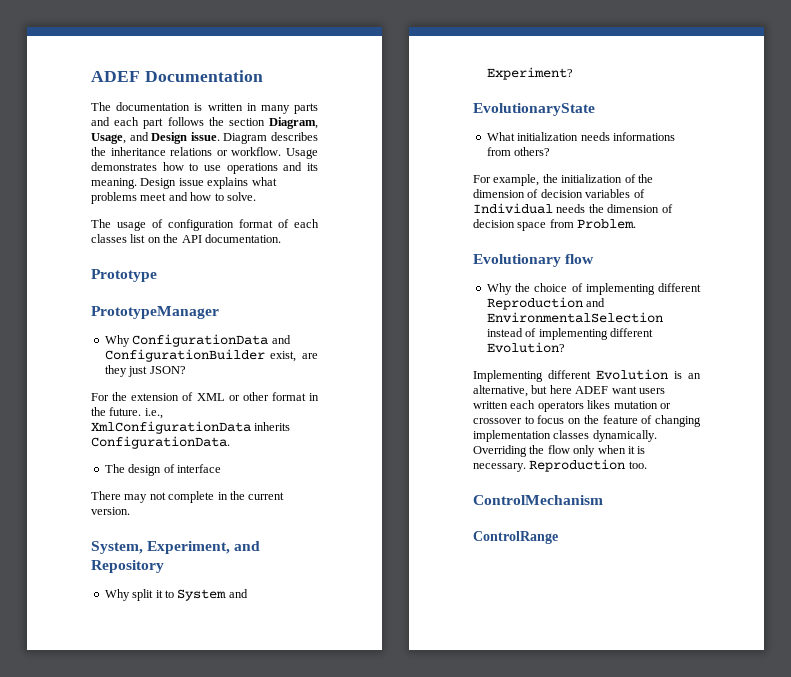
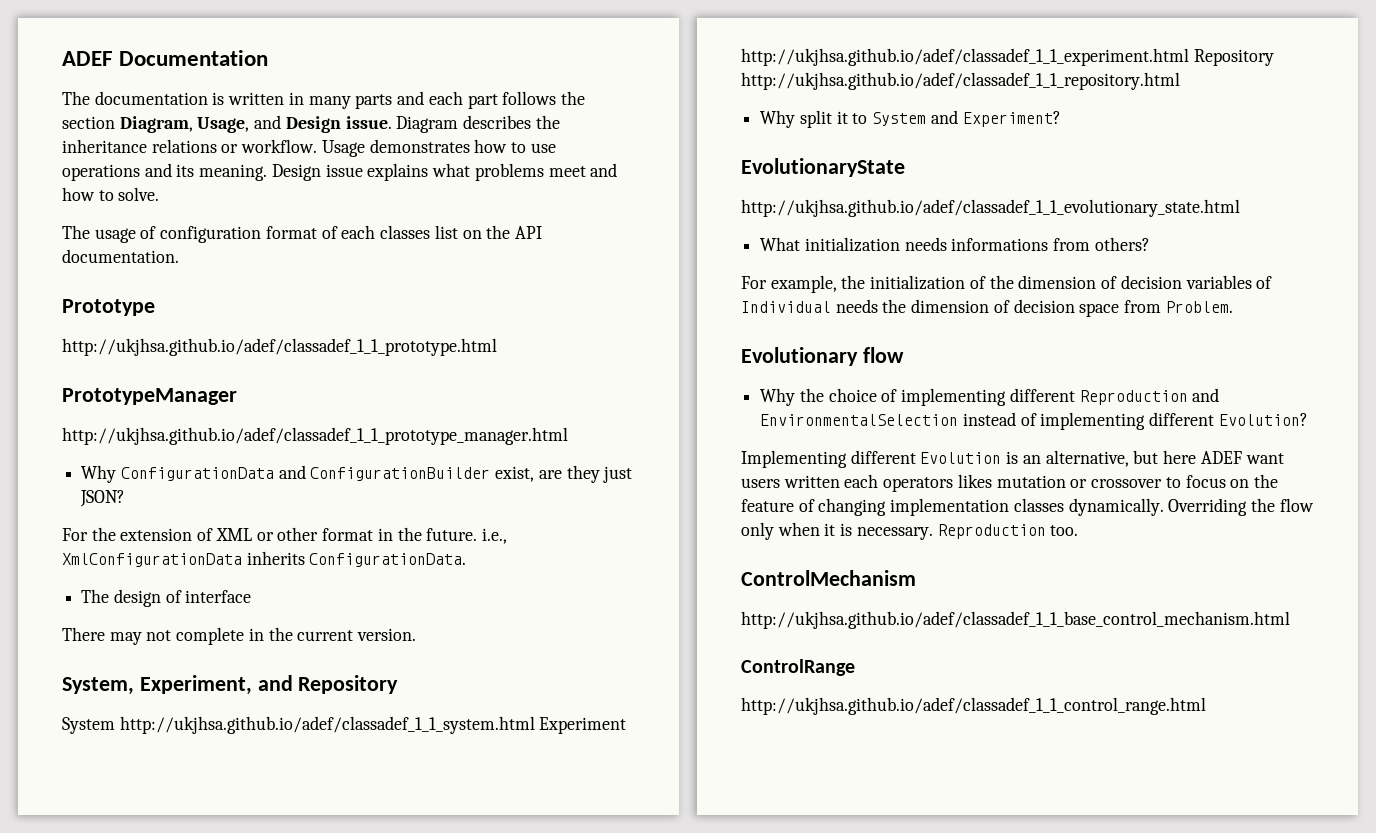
+ http://ukjhsa.github.io/adef/classadef_1_1_prototype.html
+ http://ukjhsa.github.io/adef/classadef_1_1_prototype_manager.html
+ System http://ukjhsa.github.io/adef/classadef_1_1_system.html Experiment http://ukjhsa.github.io/adef/classadef_1_1_experiment.html Repository http://ukjhsa.github.io/adef/classadef_1_1_repository.html
+ http://ukjhsa.github.io/adef/classadef_1_1_evolutionary_state.html
+ http://ukjhsa.github.io/adef/classadef_1_1_base_control_mechanism.html
+ http://ukjhsa.github.io/adef/classadef_1_1_control_range.html

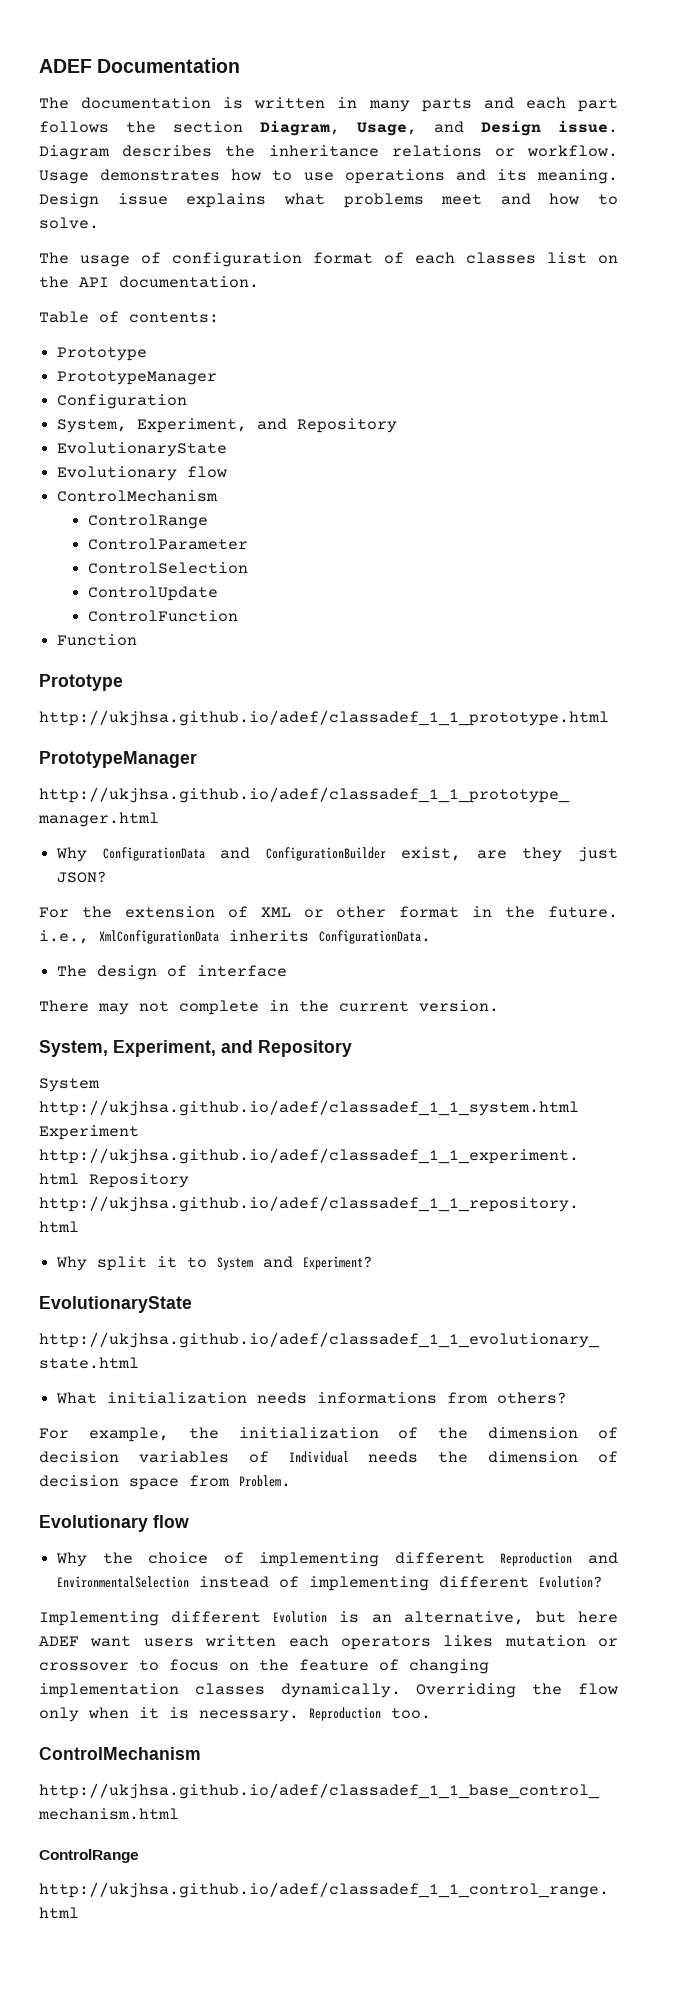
+ Table of contents:
+ Prototype
+ PrototypeManager
+ Configuration
+ System, Experiment, and Repository
+ EvolutionaryState
+ Evolutionary flow
+ ControlMechanism
+ ControlRange
+ ControlParameter
+ ControlSelection
+ ControlUpdate
+ ControlFunction
+ Function

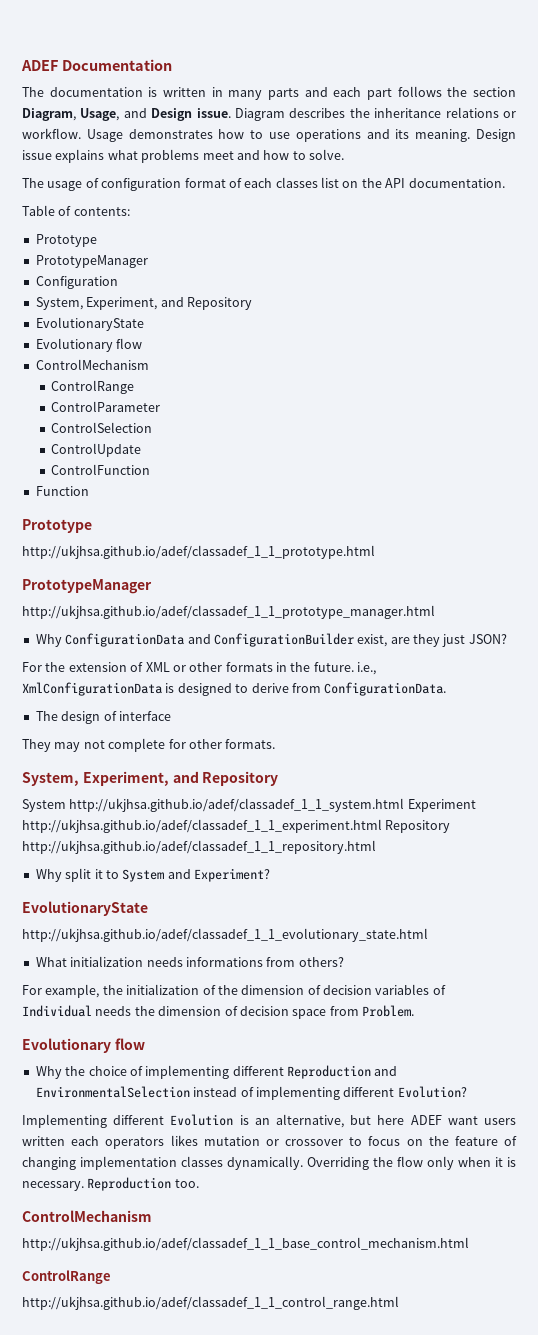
- For the extension of XML or other format in the future. i.e., XmlConfigurationData inherits ConfigurationData.
+ For the extension of XML or other formats in the future. i.e., XmlConfigurationData is designed to derive from ConfigurationData.
- There may not complete in the current version.
+ They may not complete for other formats.

